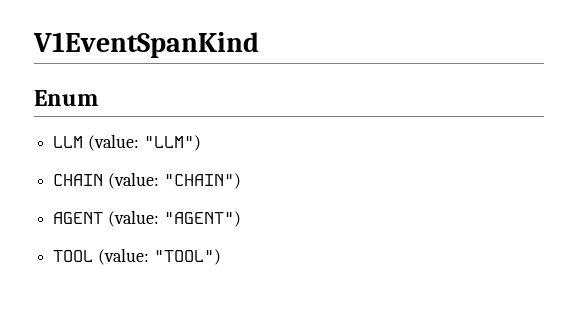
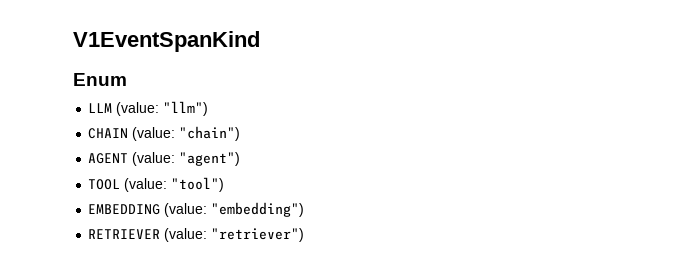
- LLM (value: "LLM")
+ LLM (value: "llm")
- CHAIN (value: "CHAIN")
+ CHAIN (value: "chain")
- AGENT (value: "AGENT")
+ AGENT (value: "agent")
- TOOL (value: "TOOL")
+ TOOL (value: "tool")
+ EMBEDDING (value: "embedding")
+ RETRIEVER (value: "retriever")

